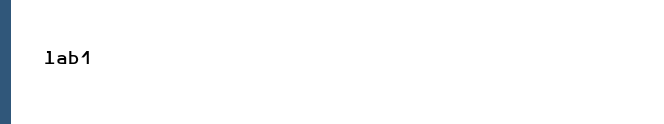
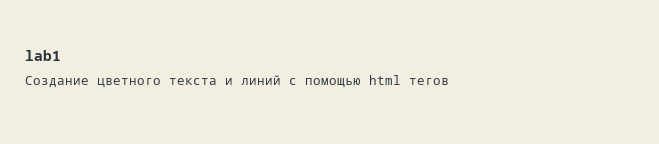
+ Создание цветного текста и линий с помощью html тегов

